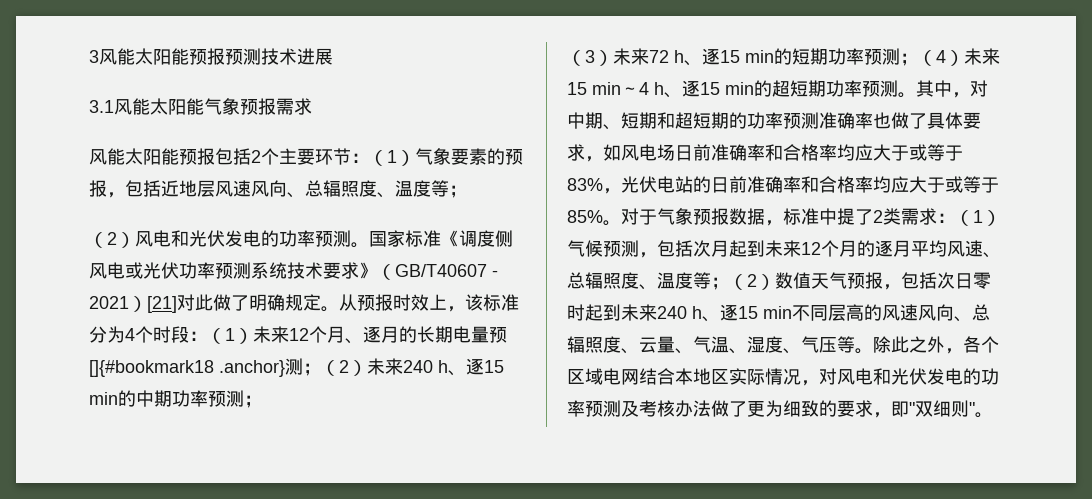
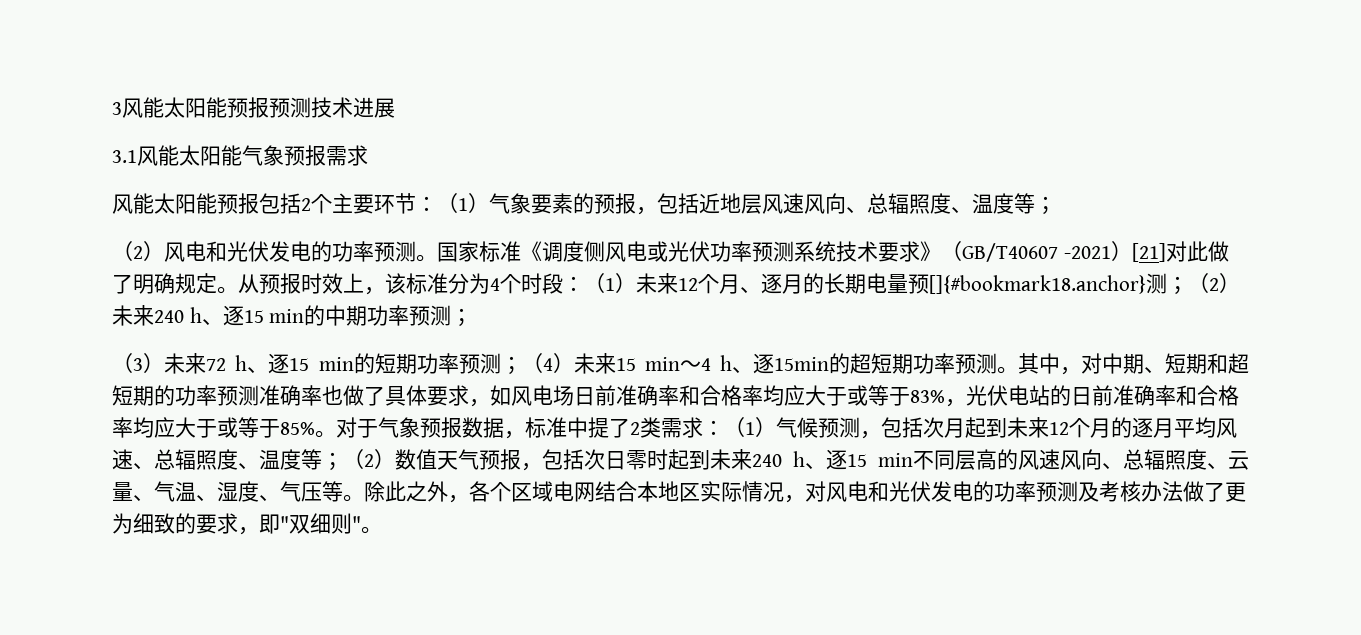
- 国家标准《调度侧风电或光伏功率预测系统技术要求》（GB/T40607 - 2021）[21]对此做了明确规定。
+ 国家标准《调度侧风电或光伏功率预测系统技术要求》（GB/T40607 -2021）[21]对此做了明确规定。
- 从预报时效上，该标准分为4个时段：（1）未来12个月、逐月的长期电量预[]{#bookmark18 .anchor}测；（2）未来240 h、逐15 min的中期功率预测；
+ 从预报时效上，该标准分为4个时段：（1）未来12个月、逐月的长期电量预[]{#bookmark18.anchor}测；（2）未来240 h、逐15 min的中期功率预测；
- （3）未来72 h、逐15 min的短期功率预测；（4）未来15 min～4 h、逐15 min的超短期功率预测。
+ （3）未来72 h、逐15 min的短期功率预测；（4）未来15 min～4 h、逐15min的超短期功率预测。

